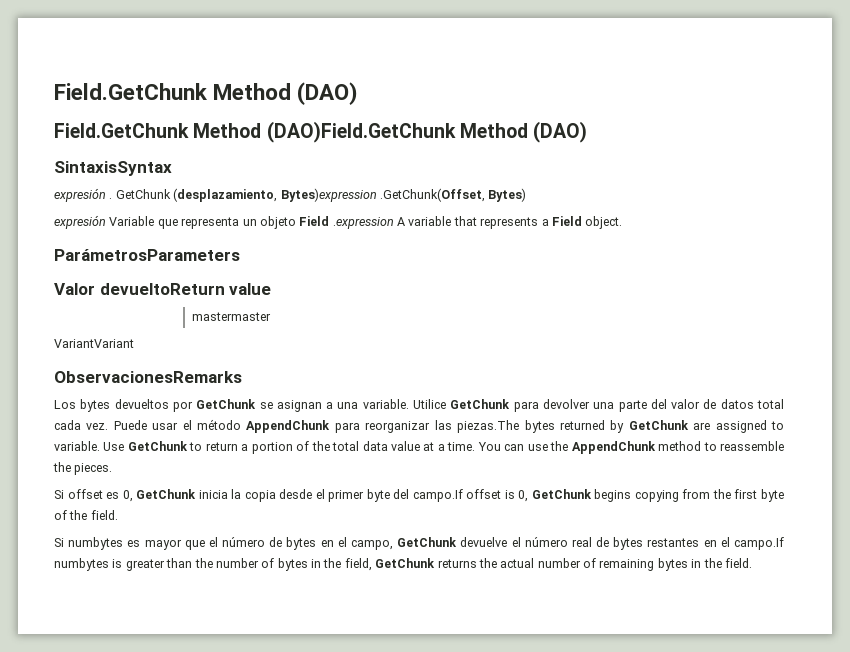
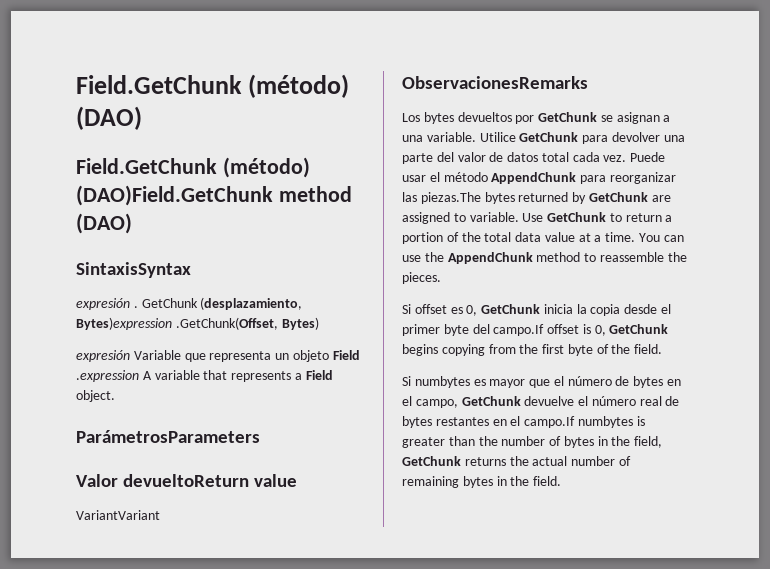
- Field.GetChunk Method (DAO)
+ Field.GetChunk (método) (DAO)
- Field.GetChunk Method (DAO)Field.GetChunk Method (DAO)
+ Field.GetChunk (método) (DAO)Field.GetChunk method (DAO)
- mastermaster

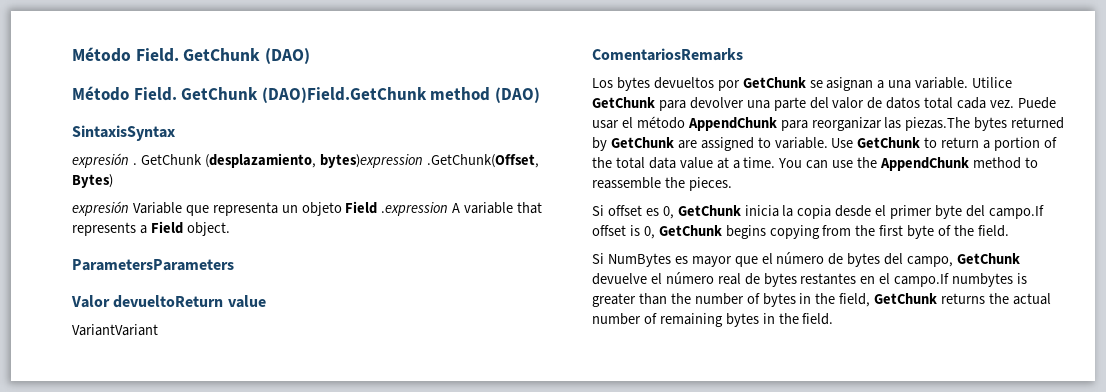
- Field.GetChunk (método) (DAO)
- Field.GetChunk (método) (DAO)Field.GetChunk method (DAO)
+ Método Field. GetChunk (DAO)
+ Método Field. GetChunk (DAO)Field.GetChunk method (DAO)
- GetChunk (desplazamiento, Bytes)expression .GetChunk(Offset, Bytes)
+ GetChunk (desplazamiento, bytes)expression .GetChunk(Offset, Bytes)
- ParámetrosParameters
+ ParametersParameters
- ObservacionesRemarks
+ ComentariosRemarks
- Si numbytes es mayor que el número de bytes en el campo, GetChunk devuelve el número real de bytes restantes en el campo.If numbytes is greater than the number of bytes in the field, GetChunk returns the actual number of remaining bytes in the field.
+ Si NumBytes es mayor que el número de bytes del campo, GetChunk devuelve el número real de bytes restantes en el campo.If numbytes is greater than the number of bytes in the field, GetChunk returns the actual number of remaining bytes in the field.

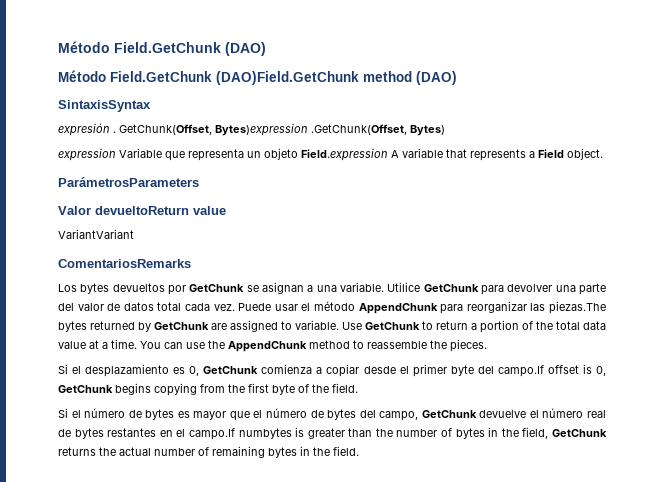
- Método Field. GetChunk (DAO)
+ Método Field.GetChunk (DAO)
- Método Field. GetChunk (DAO)Field.GetChunk method (DAO)
+ Método Field.GetChunk (DAO)Field.GetChunk method (DAO)
- GetChunk (desplazamiento, bytes)expression .GetChunk(Offset, Bytes)
+ GetChunk(Offset, Bytes)expression .GetChunk(Offset, Bytes)
- expresión Variable que representa un objeto Field .expression A variable that represents a Field object.
+ expression Variable que representa un objeto Field.expression A variable that represents a Field object.
- ParametersParameters
+ ParámetrosParameters
- Si offset es 0, GetChunk inicia la copia desde el primer byte del campo.If offset is 0, GetChunk begins copying from the first byte of the field.
+ Si el desplazamiento es 0, GetChunk comienza a copiar desde el primer byte del campo.If offset is 0, GetChunk begins copying from the first byte of the field.
- Si NumBytes es mayor que el número de bytes del campo, GetChunk devuelve el número real de bytes restantes en el campo.If numbytes is greater than the number of bytes in the field, GetChunk returns the actual number of remaining bytes in the field.
+ Si el número de bytes es mayor que el número de bytes del campo, GetChunk devuelve el número real de bytes restantes en el campo.If numbytes is greater than the number of bytes in the field, GetChunk returns the actual number of remaining bytes in the field.

